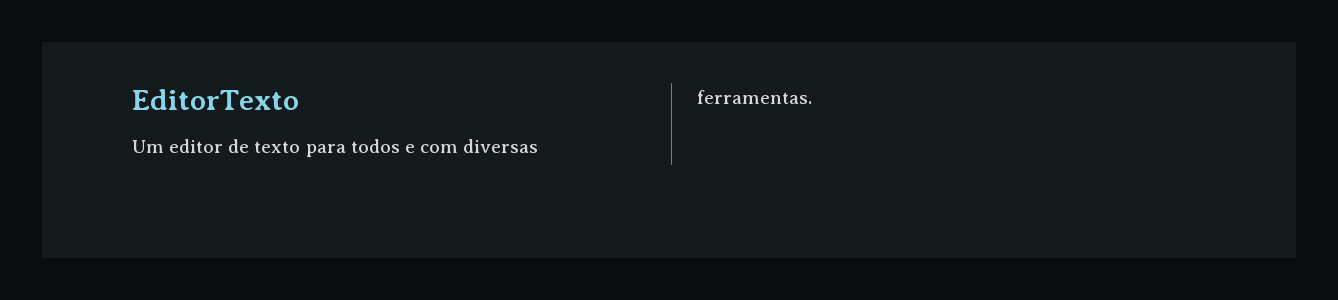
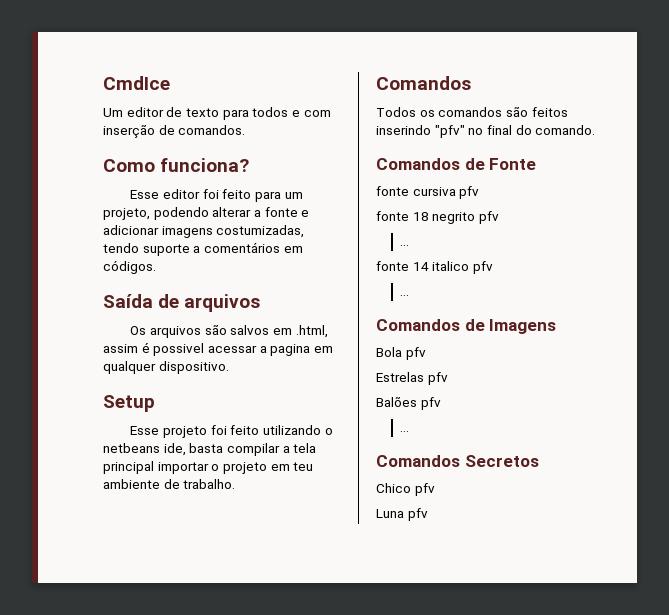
- EditorTexto
+ CmdIce
- Um editor de texto para todos e com diversas ferramentas.
+ Um editor de texto para todos e com inserção de comandos.
+ Como funciona?
+ Esse editor foi feito para um projeto, podendo alterar a fonte e adicionar imagens costumizadas, tendo suporte a comentários em códigos.
+ Saída de arquivos
+ Os arquivos são salvos em .html, assim é possivel acessar a pagina em qualquer dispositivo.
+ Setup
+ Esse projeto foi feito utilizando o netbeans ide, basta compilar a tela principal importar o projeto em teu ambiente de trabalho.
+ Comandos
+ Todos os comandos são feitos inserindo "pfv" no final do comando.
+ Comandos de Fonte
+ fonte cursiva pfv
+ fonte 18 negrito pfv
+ ...
+ fonte 14 italico pfv
+ ...
+ Comandos de Imagens
+ Bola pfv
+ Estrelas pfv
+ Balões pfv
+ ...
+ Comandos Secretos
+ Chico pfv
+ Luna pfv

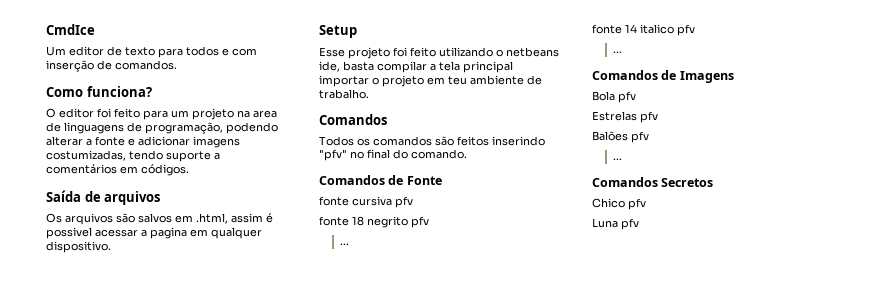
- Esse editor foi feito para um projeto, podendo alterar a fonte e adicionar imagens costumizadas, tendo suporte a comentários em códigos.
+ O editor foi feito para um projeto na area de linguagens de programação, podendo alterar a fonte e adicionar imagens costumizadas, tendo suporte a comentários em códigos.

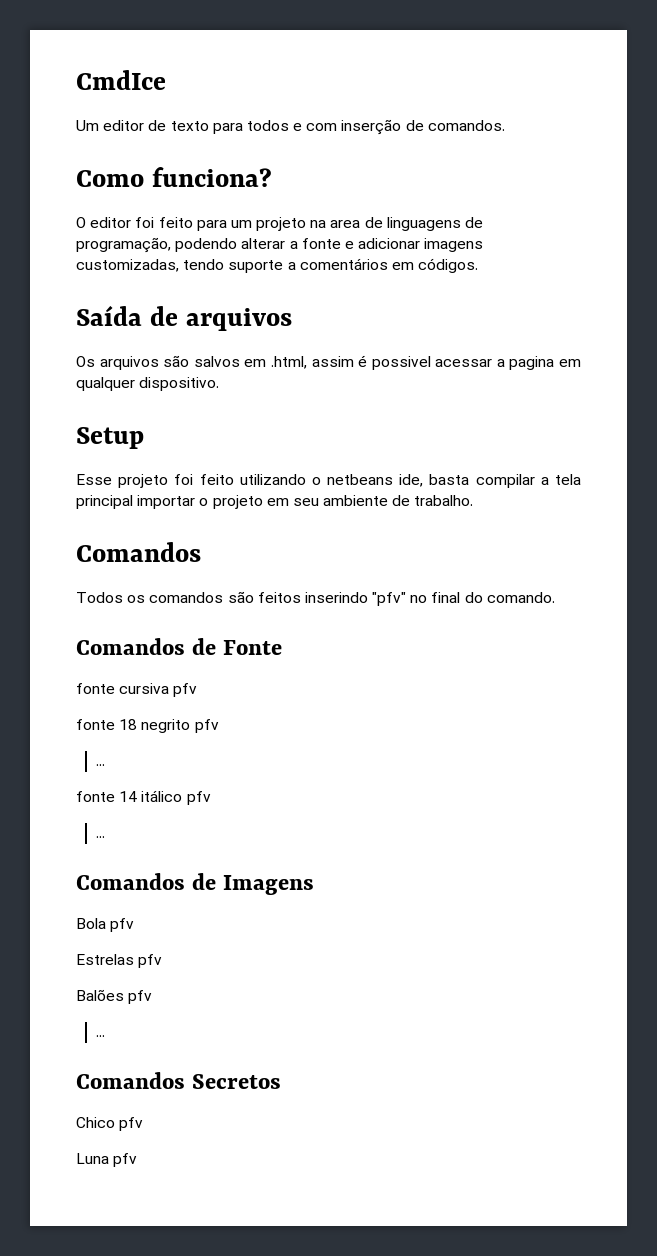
- O editor foi feito para um projeto na area de linguagens de programação, podendo alterar a fonte e adicionar imagens costumizadas, tendo suporte a comentários em códigos.
+ O editor foi feito para um projeto na area de linguagens de programação, podendo alterar a fonte e adicionar imagens customizadas, tendo suporte a comentários em códigos.
- Esse projeto foi feito utilizando o netbeans ide, basta compilar a tela principal importar o projeto em teu ambiente de trabalho.
+ Esse projeto foi feito utilizando o netbeans ide, basta compilar a tela principal importar o projeto em seu ambiente de trabalho.
- fonte 14 italico pfv
+ fonte 14 itálico pfv

